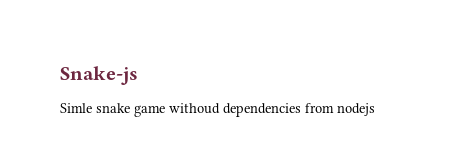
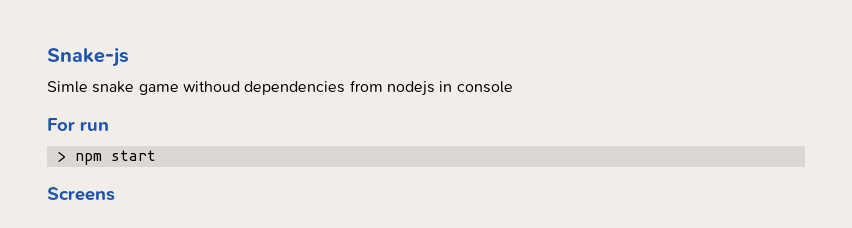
- Simle snake game withoud dependencies from nodejs
+ Simle snake game withoud dependencies from nodejs in console
+ For run
+ > npm start
+ Screens

